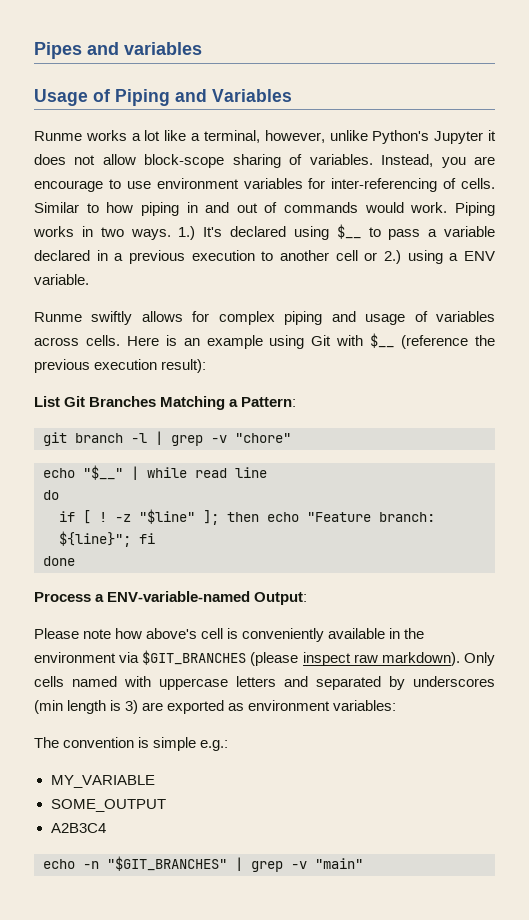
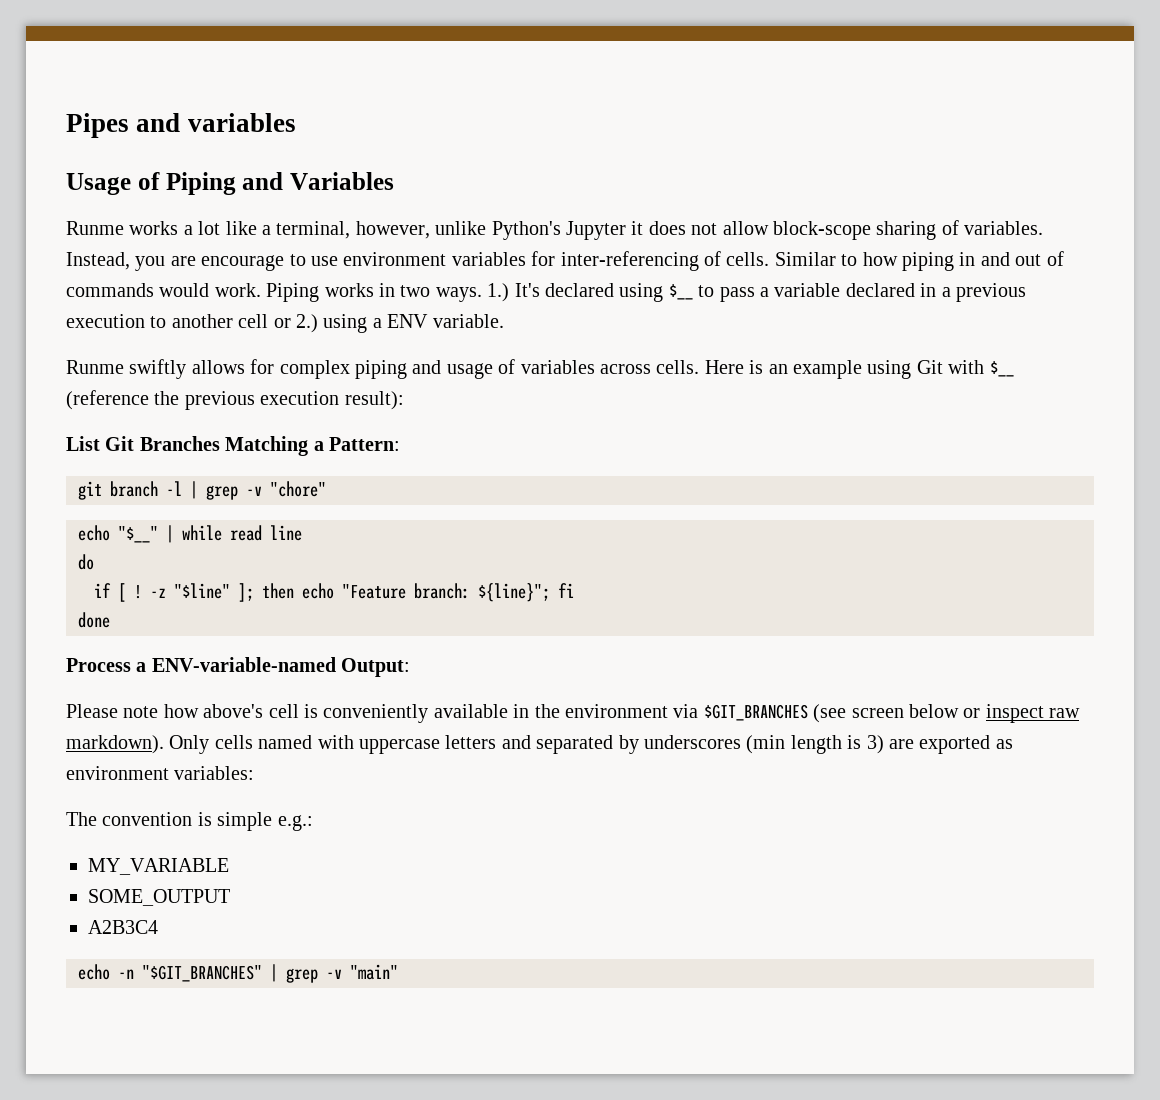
- Please note how above's cell is conveniently available in the environment via $GIT_BRANCHES (please inspect raw markdown).
+ Please note how above's cell is conveniently available in the environment via $GIT_BRANCHES (see screen below or inspect raw markdown).

